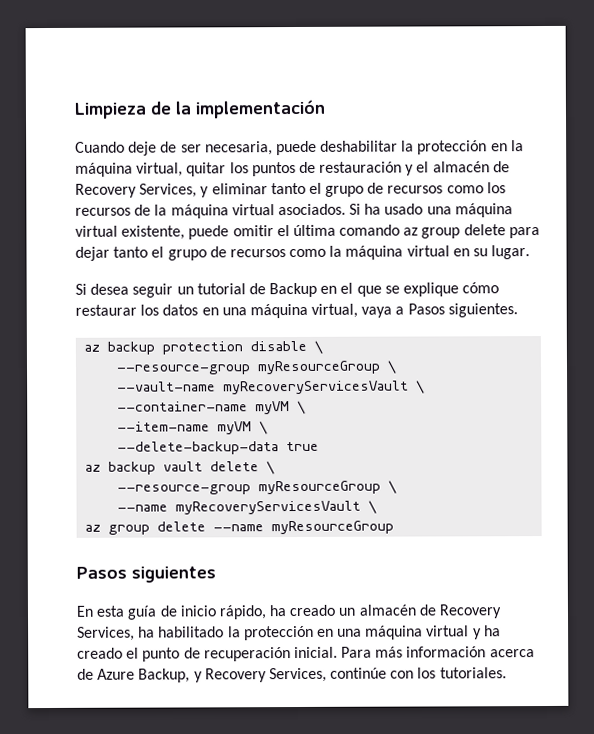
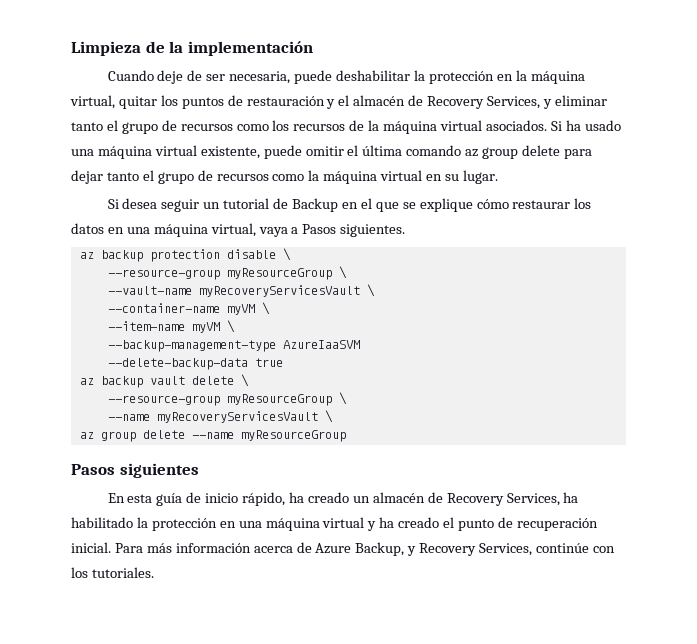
+ --backup-management-type AzureIaaSVM

